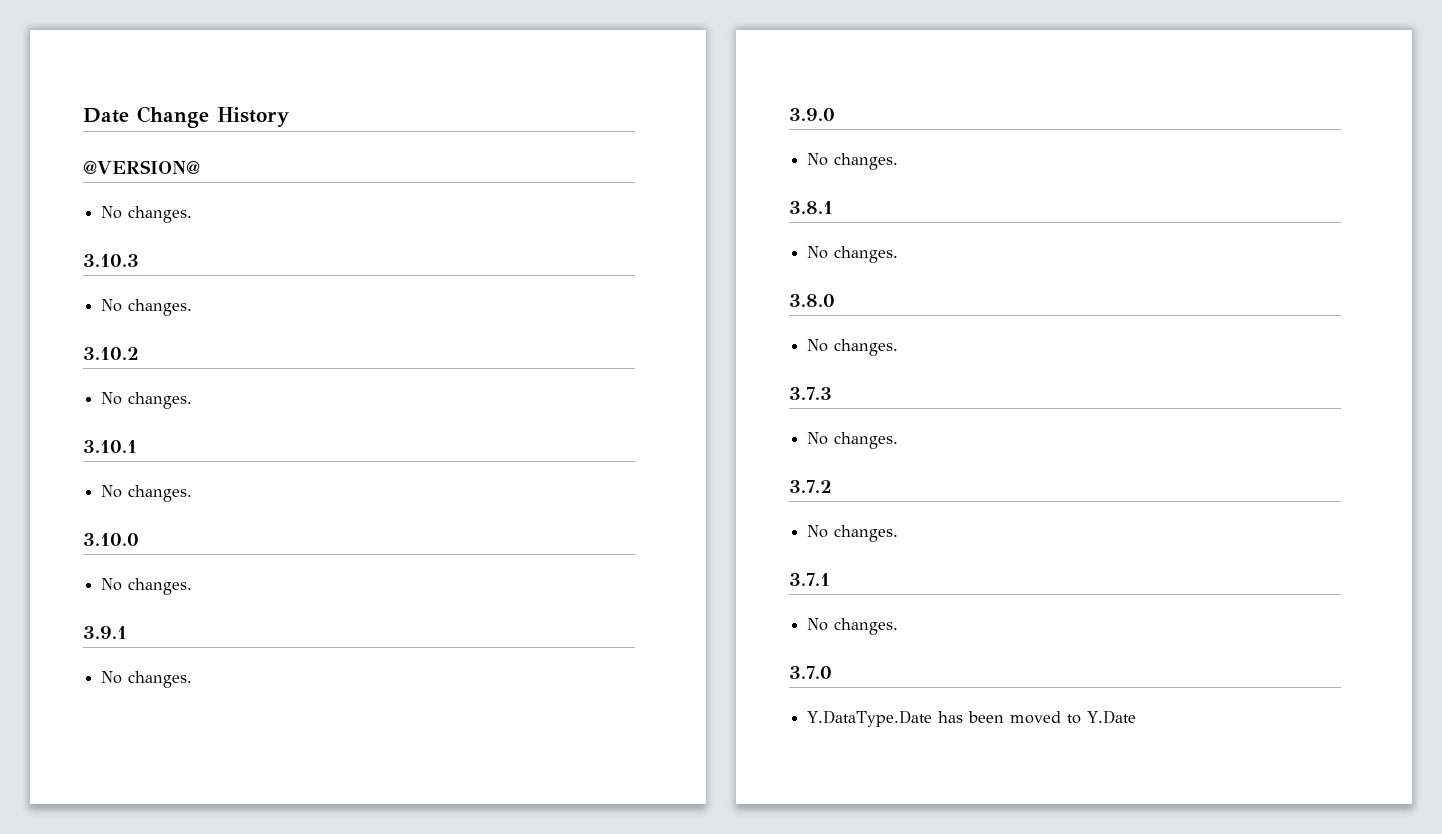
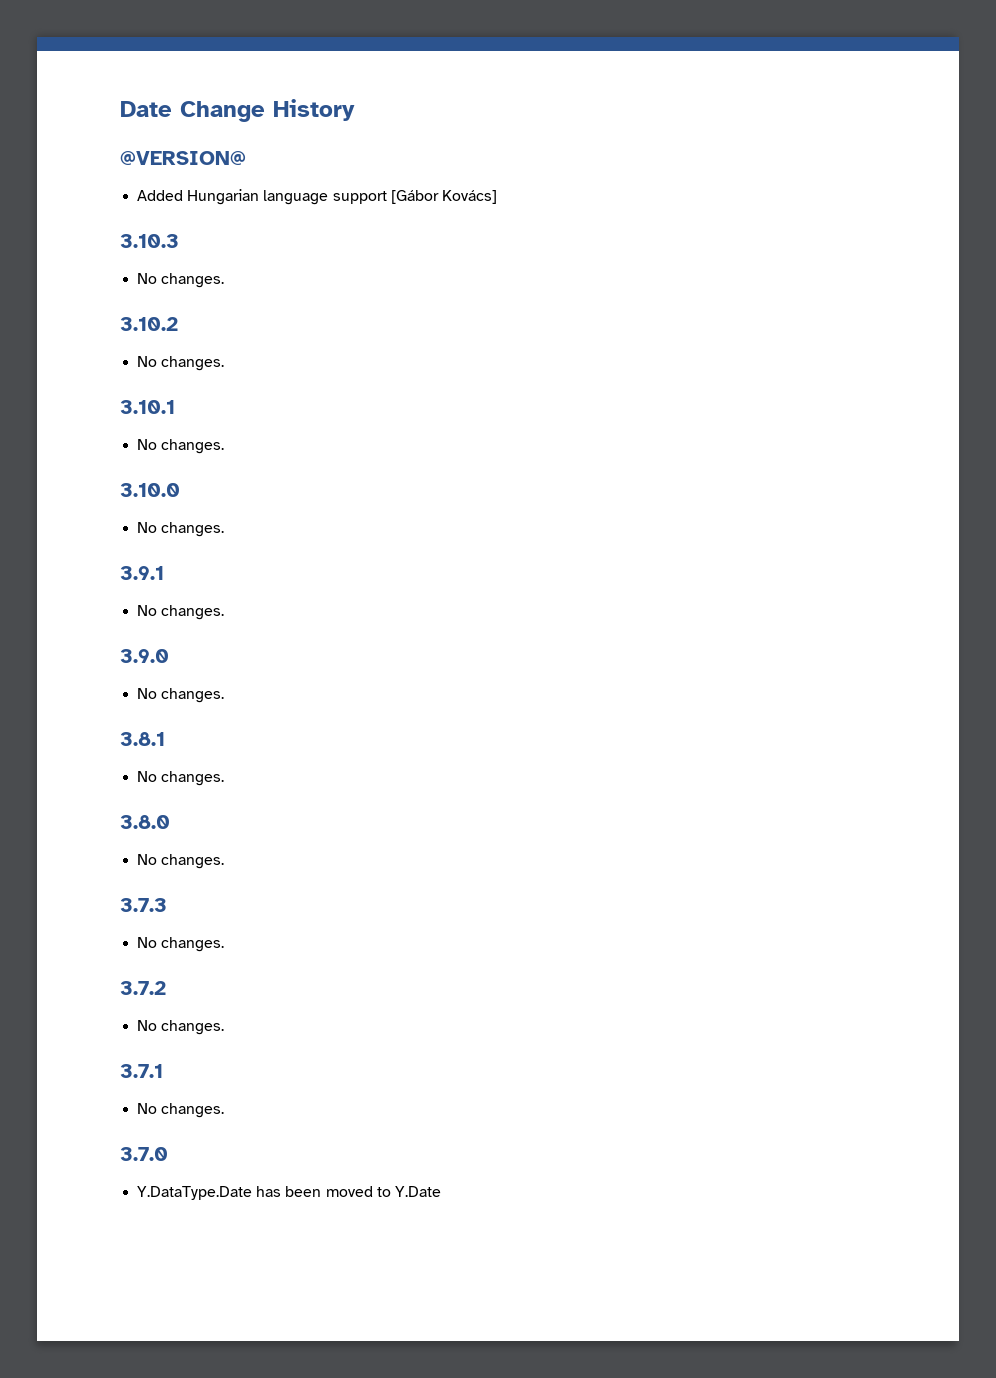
  @VERSION@
- No changes.
+ Added Hungarian language support [Gábor Kovács]

